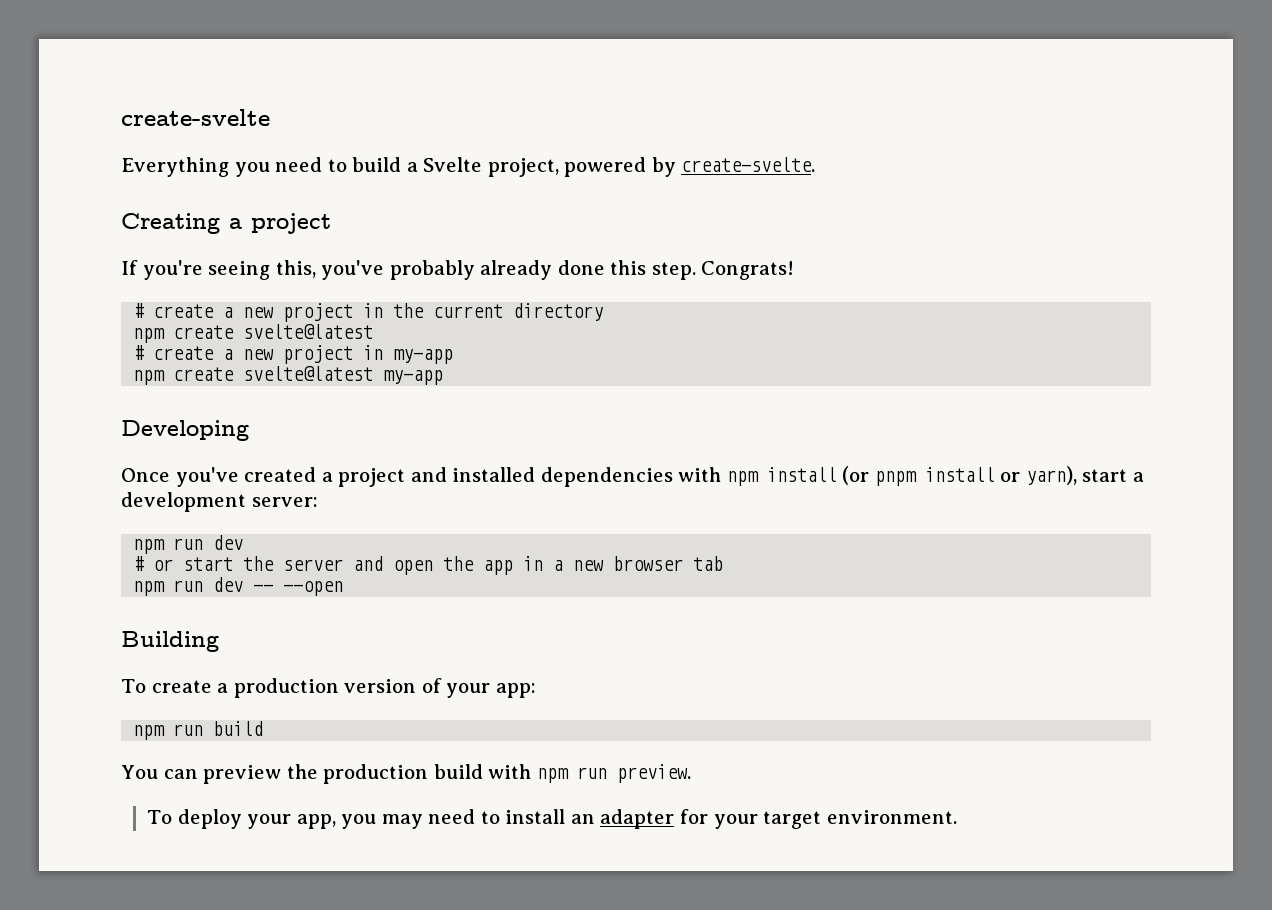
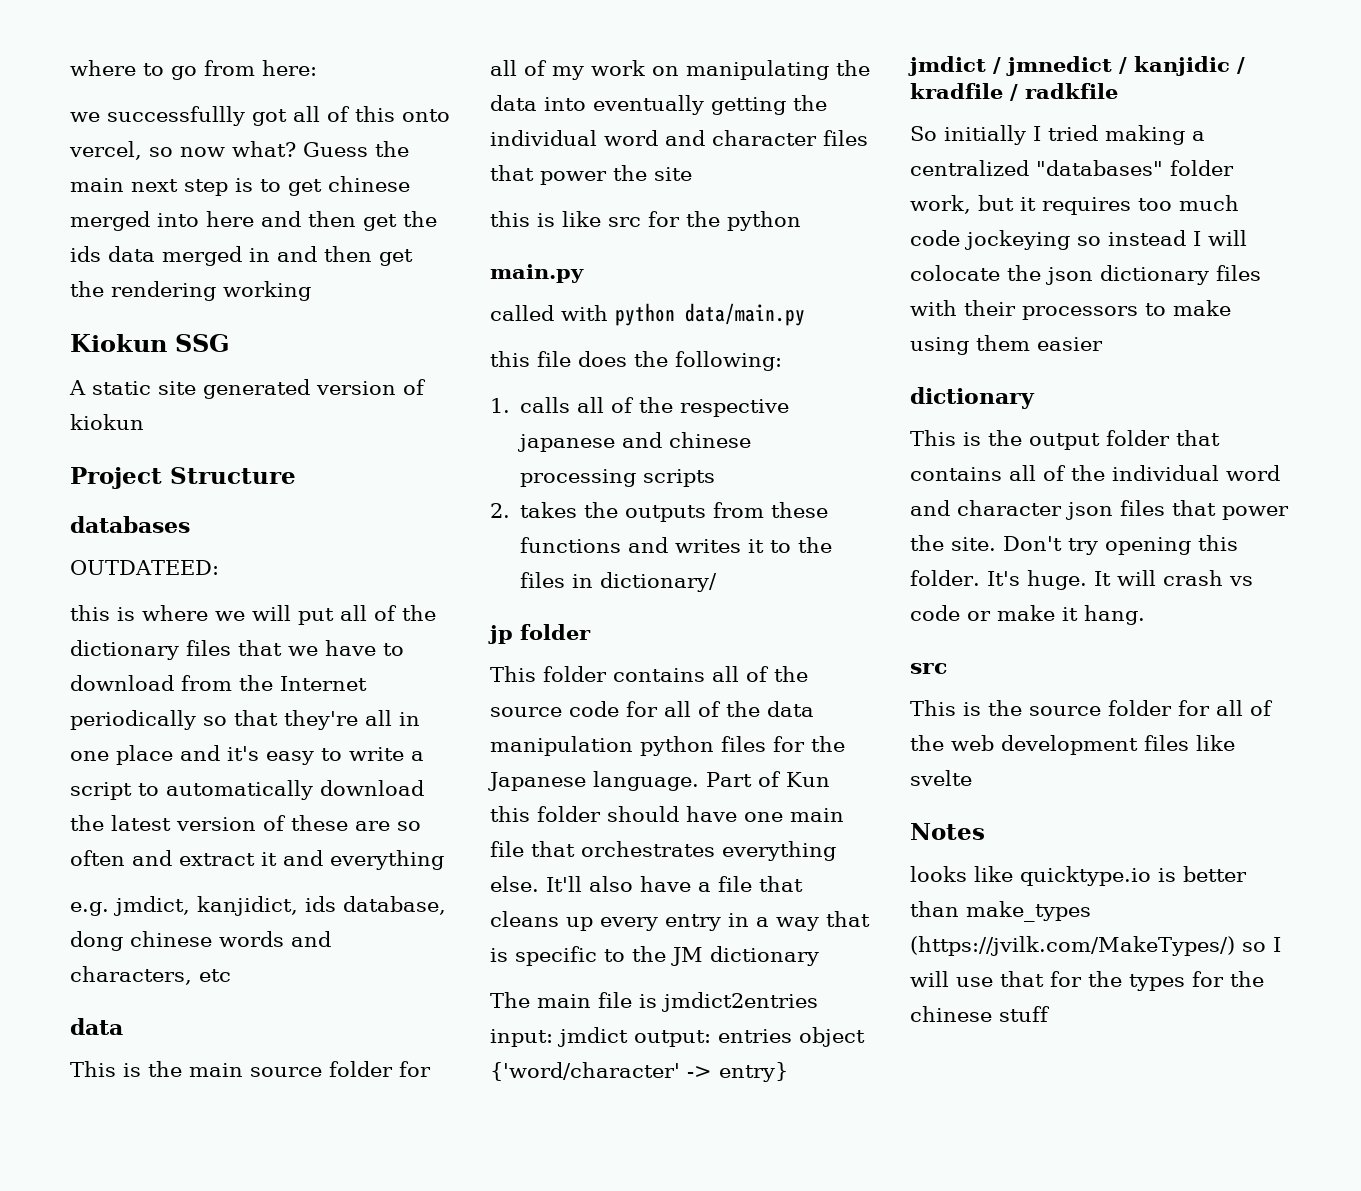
- create-svelte
- Everything you need to build a Svelte project, powered by create-svelte.
- Creating a project
- If you're seeing this, you've probably already done this step. Congrats!
- # create a new project in the current directory
- npm create svelte@latest
- # create a new project in my-app
- npm create svelte@latest my-app
- Developing
- Once you've created a project and installed dependencies with npm install (or pnpm install or yarn), start a development server:
- npm run dev
- # or start the server and open the app in a new browser tab
- npm run dev -- --open
- Building
- To create a production version of your app:
- npm run build
- You can preview the production build with npm run preview.
- To deploy your app, you may need to install an adapter for your target environment.
+ where to go from here:
+ we successfullly got all of this onto vercel, so now what? Guess the main next step is to get chinese merged into here and then get the ids data merged in and then get the rendering working
+ Kiokun SSG
+ A static site generated version of kiokun
+ Project Structure
+ databases
+ OUTDATEED:
+ this is where we will put all of the dictionary files that we have to download from the Internet periodically so that they're all in one place and it's easy to write a script to automatically download the latest version of these are so often and extract it and everything
+ e.g. jmdict, kanjidict, ids database, dong chinese words and characters, etc
+ data
+ This is the main source folder for all of my work on manipulating the data into eventually getting the individual word and character files that power the site
+ this is like src for the python
+ main.py
+ called with python data/main.py
+ this file does the following:
+ 1. calls all of the respective japanese and chinese processing scripts
+ 2. takes the outputs from these functions and writes it to the files in dictionary/
+ jp folder
+ This folder contains all of the source code for all of the data manipulation python files for the Japanese language. Part of Kun this folder should have one main file that orchestrates everything else. It'll also have a file that cleans up every entry in a way that is specific to the JM dictionary
+ The main file is jmdict2entries input: jmdict output: entries object {'word/character' -> entry}
+ jmdict / jmnedict / kanjidic / kradfile / radkfile
+ So initially I tried making a centralized "databases" folder work, but it requires too much code jockeying so instead I will colocate the json dictionary files with their processors to make using them easier
+ dictionary
+ This is the output folder that contains all of the individual word and character json files that power the site. Don't try opening this folder. It's huge. It will crash vs code or make it hang.
+ src
+ This is the source folder for all of the web development files like svelte
+ Notes
+ looks like quicktype.io is better than make_types (https://jvilk.com/MakeTypes/) so I will use that for the types for the chinese stuff

